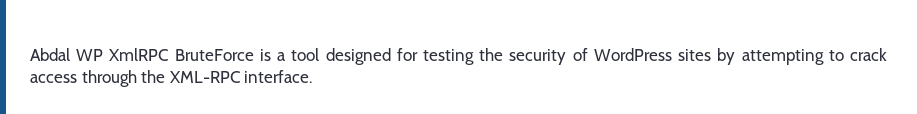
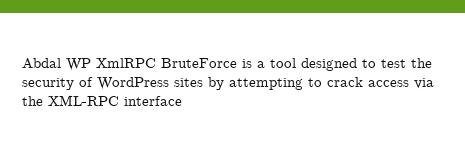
- Abdal WP XmlRPC BruteForce is a tool designed for testing the security of WordPress sites by attempting to crack access through the XML-RPC interface.
+ Abdal WP XmlRPC BruteForce is a tool designed to test the security of WordPress sites by attempting to crack access via the XML-RPC interface

